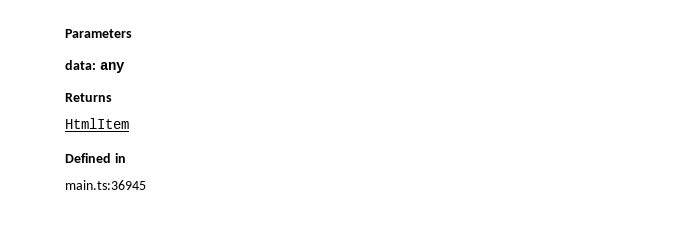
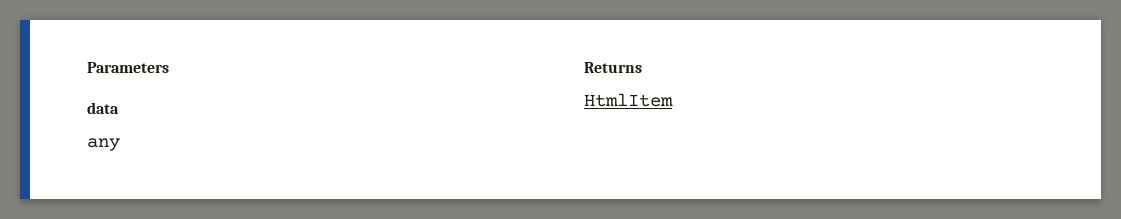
- data: any
+ data
+ any
- Defined in
- main.ts:36945

